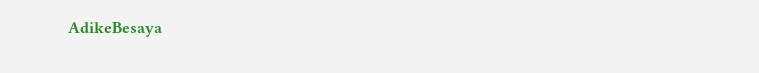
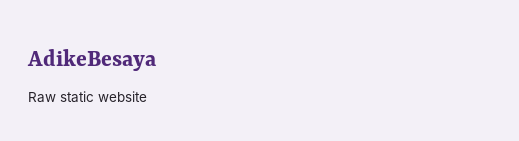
+ Raw static website

